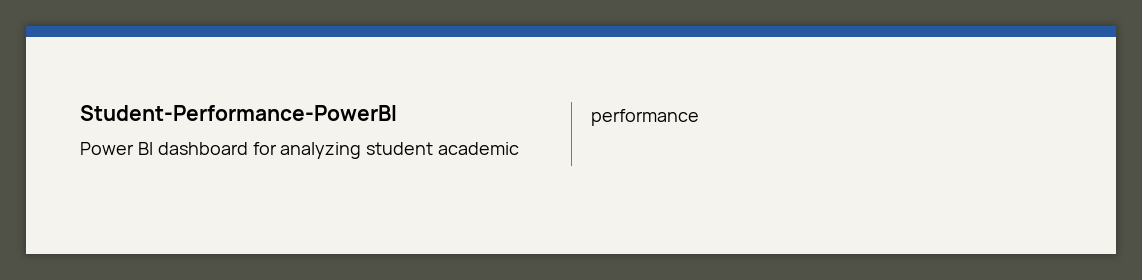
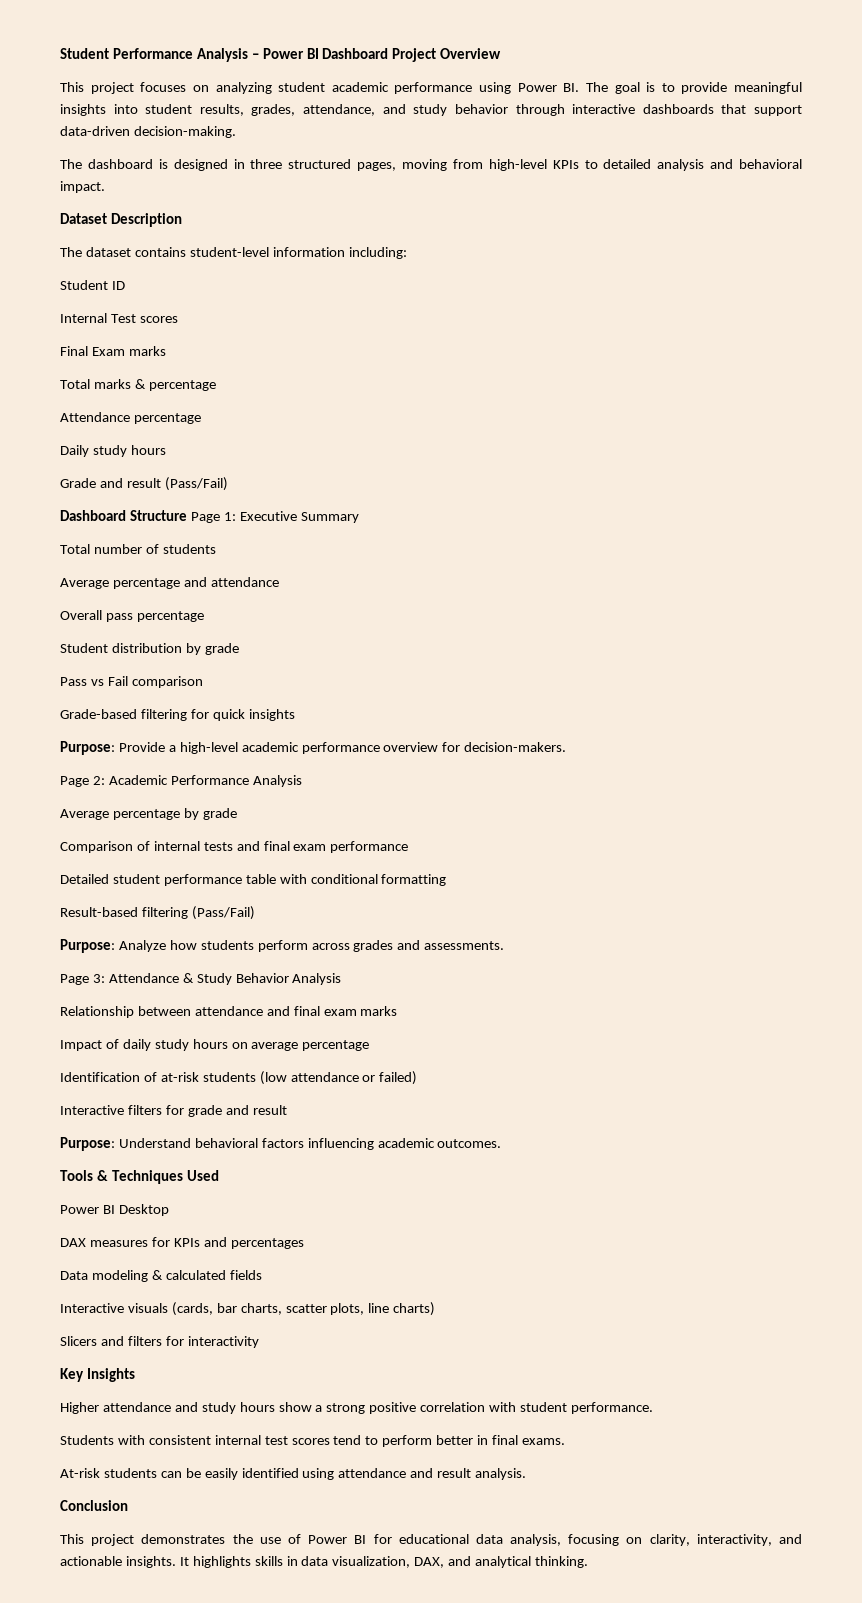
- Student-Performance-PowerBI
- Power BI dashboard for analyzing student academic performance
+ Student Performance Analysis – Power BI Dashboard Project Overview
+ This project focuses on analyzing student academic performance using Power BI. The goal is to provide meaningful insights into student results, grades, attendance, and study behavior through interactive dashboards that support data-driven decision-making.
+ The dashboard is designed in three structured pages, moving from high-level KPIs to detailed analysis and behavioral impact.
+ Dataset Description
+ The dataset contains student-level information including:
+ Student ID
+ Internal Test scores
+ Final Exam marks
+ Total marks & percentage
+ Attendance percentage
+ Daily study hours
+ Grade and result (Pass/Fail)
+ Dashboard Structure Page 1: Executive Summary
+ Total number of students
+ Average percentage and attendance
+ Overall pass percentage
+ Student distribution by grade
+ Pass vs Fail comparison
+ Grade-based filtering for quick insights
+ Purpose: Provide a high-level academic performance overview for decision-makers.
+ Page 2: Academic Performance Analysis
+ Average percentage by grade
+ Comparison of internal tests and final exam performance
+ Detailed student performance table with conditional formatting
+ Result-based filtering (Pass/Fail)
+ Purpose: Analyze how students perform across grades and assessments.
+ Page 3: Attendance & Study Behavior Analysis
+ Relationship between attendance and final exam marks
+ Impact of daily study hours on average percentage
+ Identification of at-risk students (low attendance or failed)
+ Interactive filters for grade and result
+ Purpose: Understand behavioral factors influencing academic outcomes.
+ Tools & Techniques Used
+ Power BI Desktop
+ DAX measures for KPIs and percentages
+ Data modeling & calculated fields
+ Interactive visuals (cards, bar charts, scatter plots, line charts)
+ Slicers and filters for interactivity
+ Key Insights
+ Higher attendance and study hours show a strong positive correlation with student performance.
+ Students with consistent internal test scores tend to perform better in final exams.
+ At-risk students can be easily identified using attendance and result analysis.
+ Conclusion
+ This project demonstrates the use of Power BI for educational data analysis, focusing on clarity, interactivity, and actionable insights. It highlights skills in data visualization, DAX, and analytical thinking.

